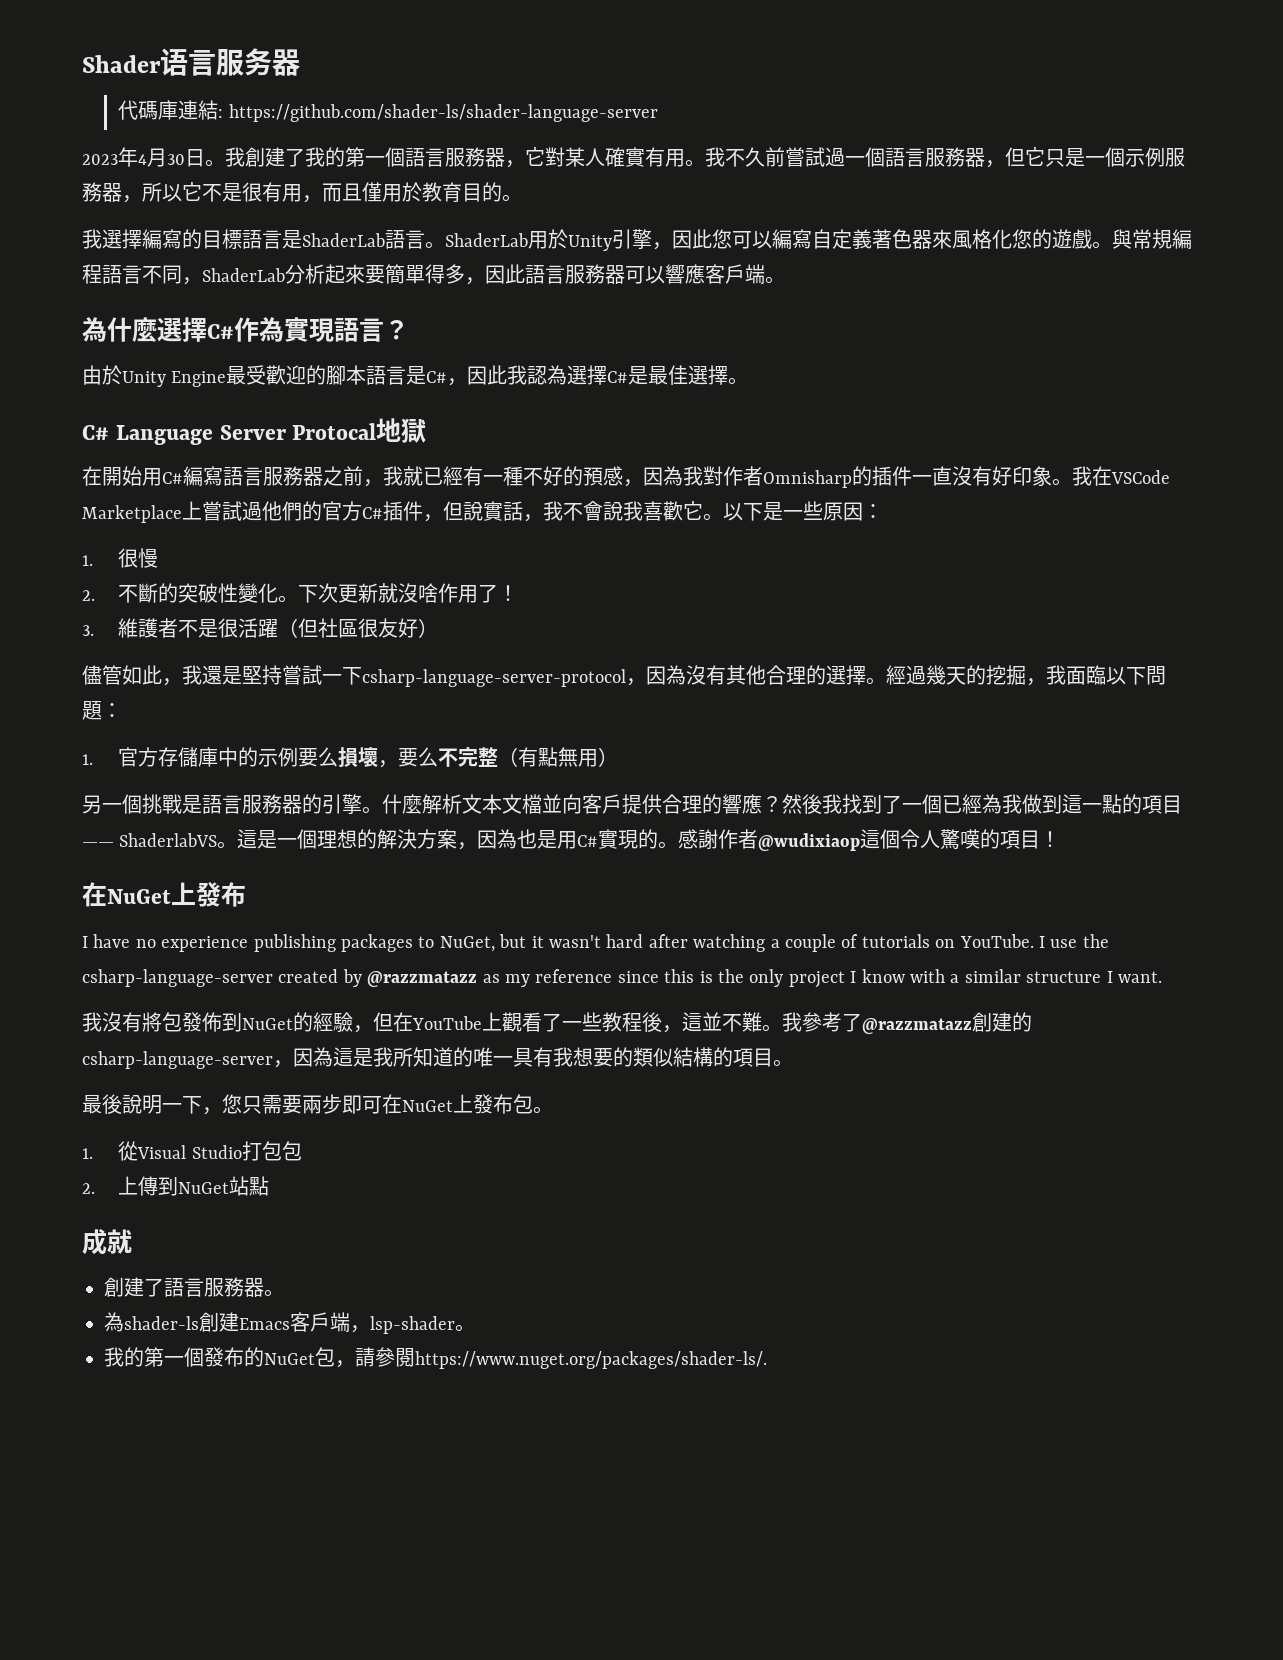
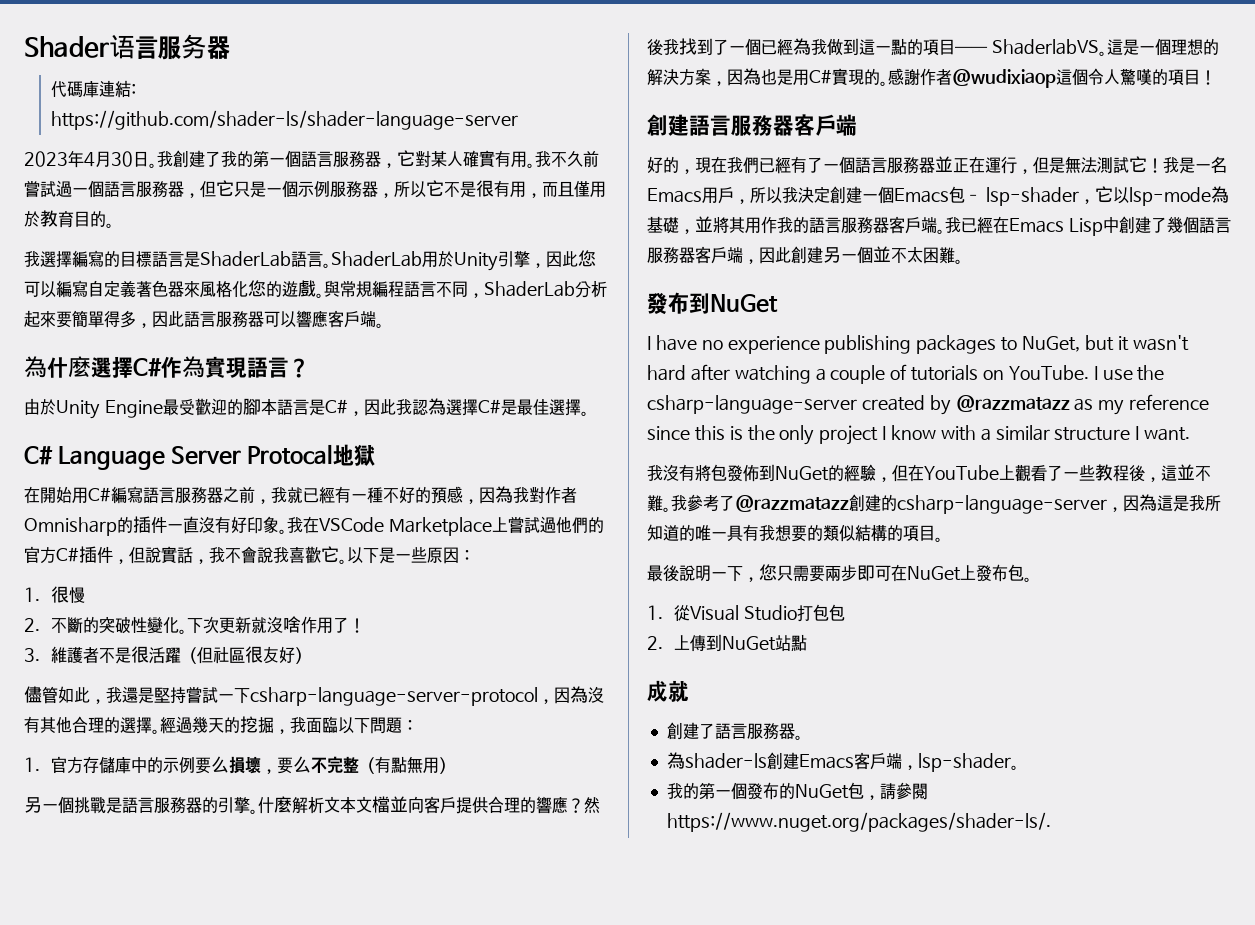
  感謝作者@wudixiaop這個令人驚嘆的項目！
- 在NuGet上發布
+ 創建語言服務器客戶端
+ 好的，現在我們已經有了一個語言服務器並正在運行，但是無法測試它！我是一名Emacs用戶，所以我決定創建一個Emacs包– lsp-shader，它以lsp-mode為基礎，並將其用作我的語言服務器客戶端。我已經在Emacs Lisp中創建了幾個語言服務器客戶端，因此創建另一個並不太困難。
+ 發布到NuGet

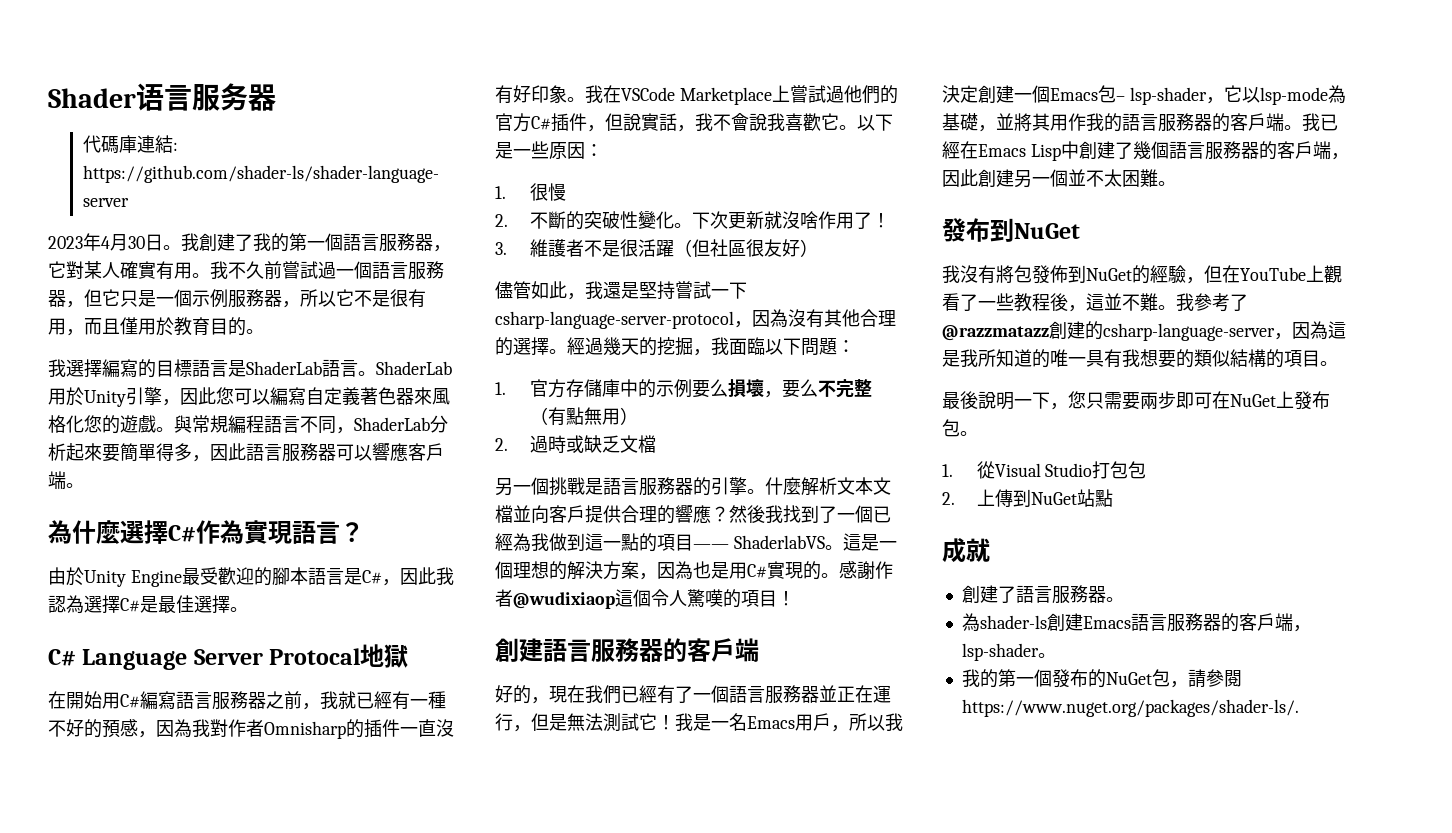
+ 2.過時或缺乏文檔
- 創建語言服務器客戶端
+ 創建語言服務器的客戶端
- 我是一名Emacs用戶，所以我決定創建一個Emacs包– lsp-shader，它以lsp-mode為基礎，並將其用作我的語言服務器客戶端。
+ 我是一名Emacs用戶，所以我決定創建一個Emacs包– lsp-shader，它以lsp-mode為基礎，並將其用作我的語言服務器的客戶端。
- 我已經在Emacs Lisp中創建了幾個語言服務器客戶端，因此創建另一個並不太困難。
+ 我已經在Emacs Lisp中創建了幾個語言服務器的客戶端，因此創建另一個並不太困難。
- I have no experience publishing packages to NuGet, but it wasn't hard after watching a couple of tutorials on YouTube. I use the csharp-language-server created by @razzmatazz as my reference since this is the only project I know with a similar structure I want.
- 為shader-ls創建Emacs客戶端，lsp-shader。
+ 為shader-ls創建Emacs語言服務器的客戶端，lsp-shader。

